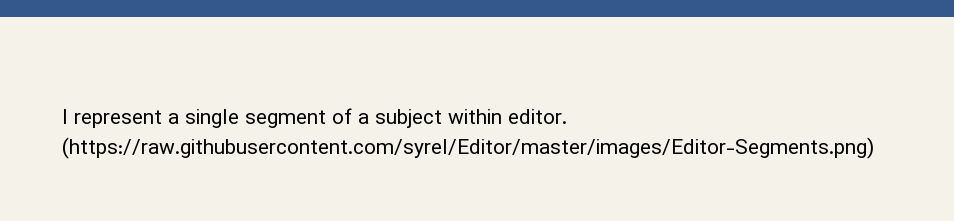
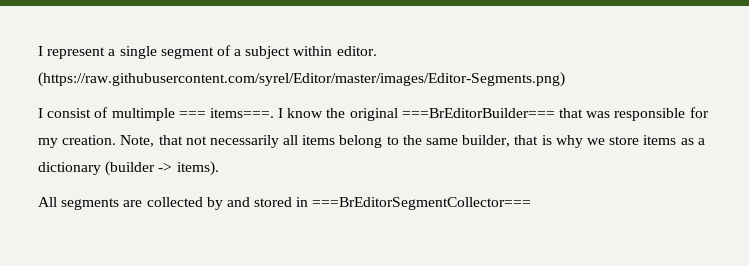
+ I consist of multimple === items===. I know the original ===BrEditorBuilder=== that was responsible for my creation. Note, that not necessarily all items belong to the same builder, that is why we store items as a dictionary (builder -> items).
+ All segments are collected by and stored in ===BrEditorSegmentCollector===

